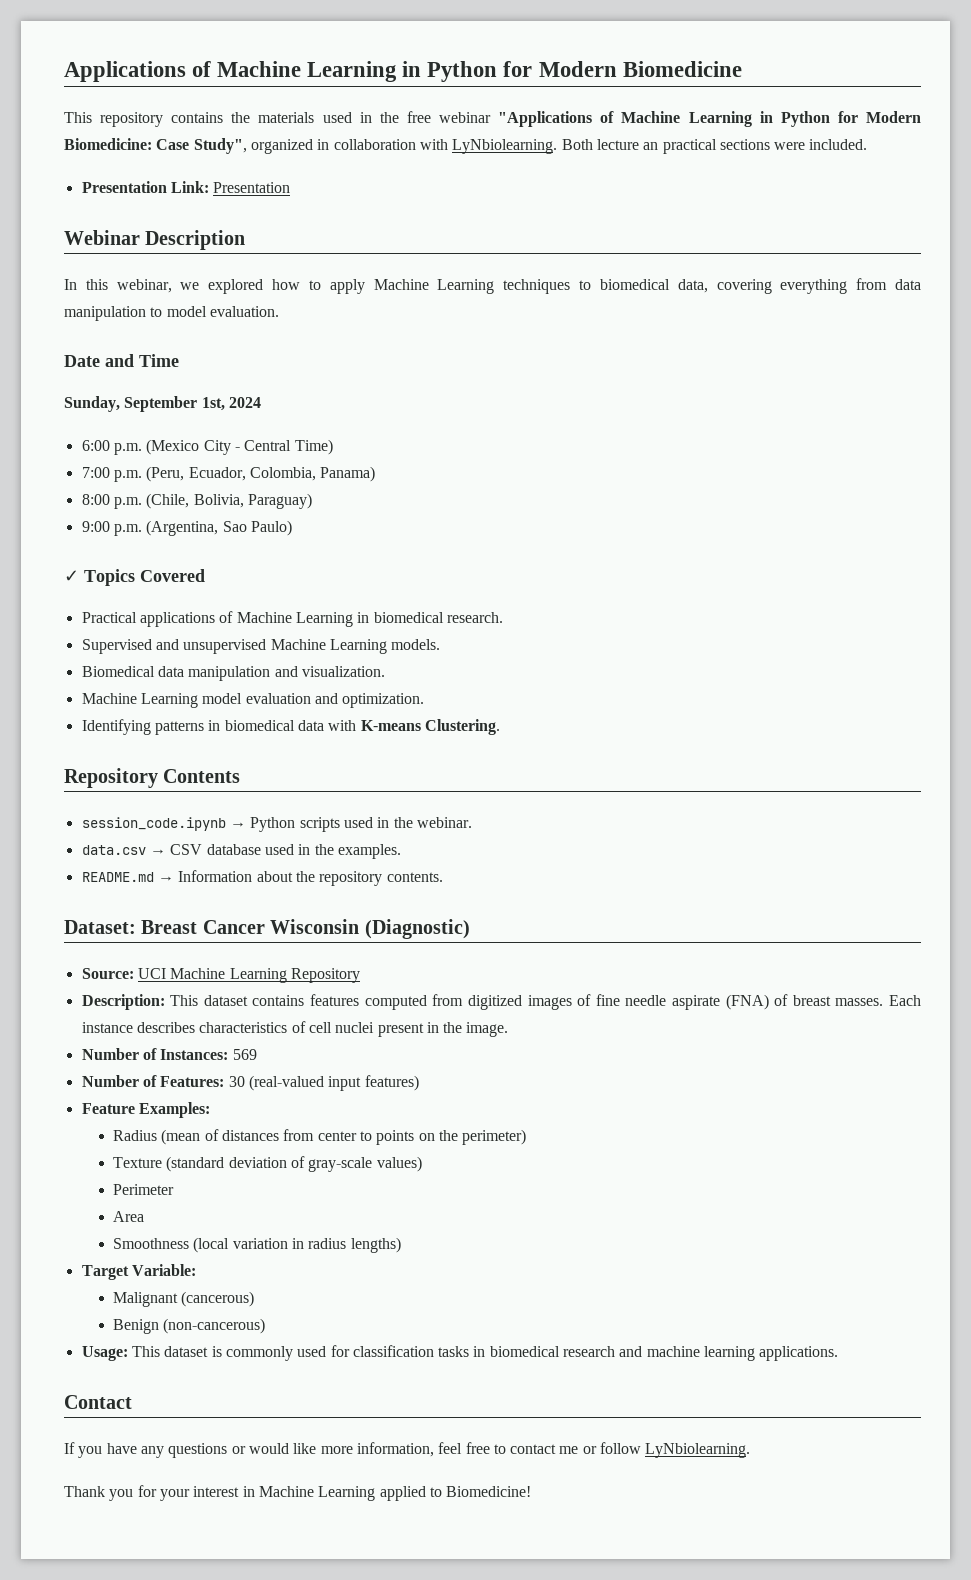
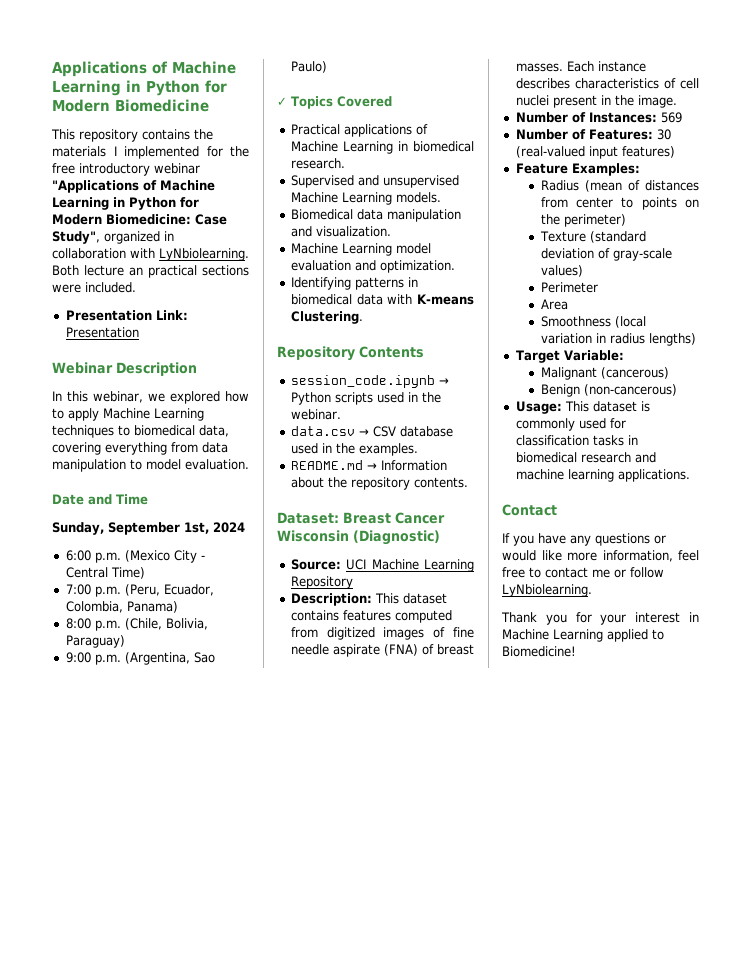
- This repository contains the materials used in the free webinar "Applications of Machine Learning in Python for Modern Biomedicine: Case Study", organized in collaboration with LyNbiolearning.
+ This repository contains the materials I implemented for the free introductory webinar "Applications of Machine Learning in Python for Modern Biomedicine: Case Study", organized in collaboration with LyNbiolearning.

